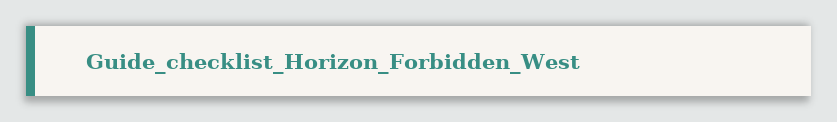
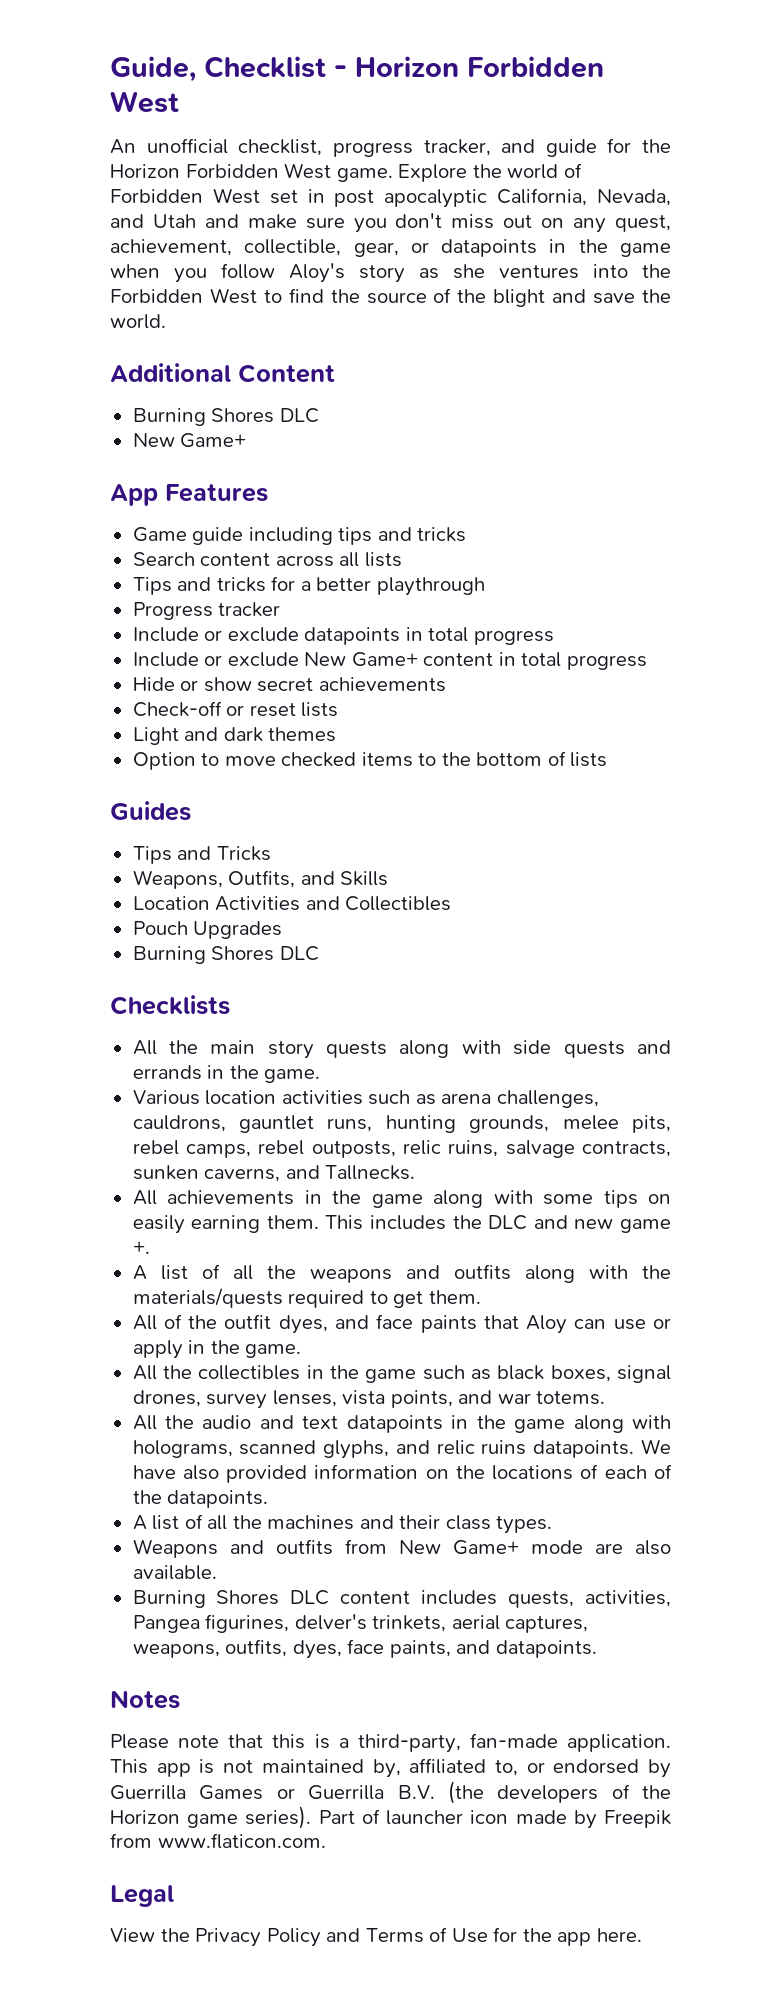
- Guide_checklist_Horizon_Forbidden_West
+ Guide, Checklist - Horizon Forbidden West
+ An unofficial checklist, progress tracker, and guide for the Horizon Forbidden West game. Explore the world of Forbidden West set in post apocalyptic California, Nevada, and Utah and make sure you don't miss out on any quest, achievement, collectible, gear, or datapoints in the game when you follow Aloy's story as she ventures into the Forbidden West to find the source of the blight and save the world.
+ Additional Content
+ Burning Shores DLC
+ New Game+
+ App Features
+ Game guide including tips and tricks
+ Search content across all lists
+ Tips and tricks for a better playthrough
+ Progress tracker
+ Include or exclude datapoints in total progress
+ Include or exclude New Game+ content in total progress
+ Hide or show secret achievements
+ Check-off or reset lists
+ Light and dark themes
+ Option to move checked items to the bottom of lists
+ Guides
+ Tips and Tricks
+ Weapons, Outfits, and Skills
+ Location Activities and Collectibles
+ Pouch Upgrades
+ Burning Shores DLC
+ Checklists
+ All the main story quests along with side quests and errands in the game.
+ Various location activities such as arena challenges, cauldrons, gauntlet runs, hunting grounds, melee pits, rebel camps, rebel outposts, relic ruins, salvage contracts, sunken caverns, and Tallnecks.
+ All achievements in the game along with some tips on easily earning them. This includes the DLC and new game +.
+ A list of all the weapons and outfits along with the materials/quests required to get them.
+ All of the outfit dyes, and face paints that Aloy can use or apply in the game.
+ All the collectibles in the game such as black boxes, signal drones, survey lenses, vista points, and war totems.
+ All the audio and text datapoints in the game along with holograms, scanned glyphs, and relic ruins datapoints. We have also provided information on the locations of each of the datapoints.
+ A list of all the machines and their class types.
+ Weapons and outfits from New Game+ mode are also available.
+ Burning Shores DLC content includes quests, activities, Pangea figurines, delver's trinkets, aerial captures, weapons, outfits, dyes, face paints, and datapoints.
+ Notes
+ Please note that this is a third-party, fan-made application. This app is not maintained by, affiliated to, or endorsed by Guerrilla Games or Guerrilla B.V. (the developers of the Horizon game series). Part of launcher icon made by Freepik from www.flaticon.com.
+ Legal
+ View the Privacy Policy and Terms of Use for the app here.

